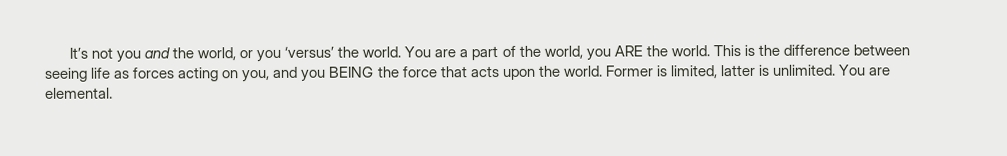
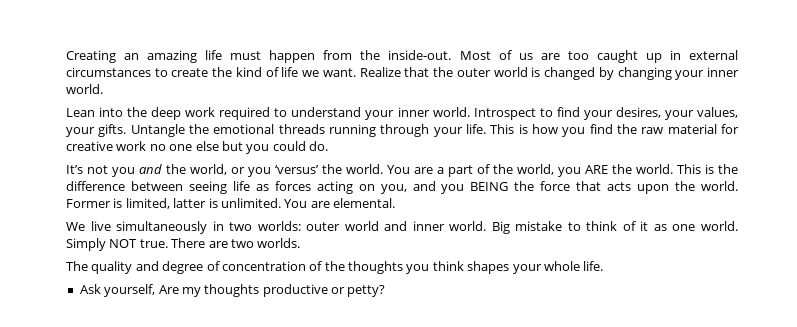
+ Creating an amazing life must happen from the inside-out. Most of us are too caught up in external circumstances to create the kind of life we want. Realize that the outer world is changed by changing your inner world.
+ Lean into the deep work required to understand your inner world. Introspect to find your desires, your values, your gifts. Untangle the emotional threads running through your life. This is how you find the raw material for creative work no one else but you could do.
+ We live simultaneously in two worlds: outer world and inner world. Big mistake to think of it as one world. Simply NOT true. There are two worlds.
+ The quality and degree of concentration of the thoughts you think shapes your whole life.
+ Ask yourself, Are my thoughts productive or petty?

